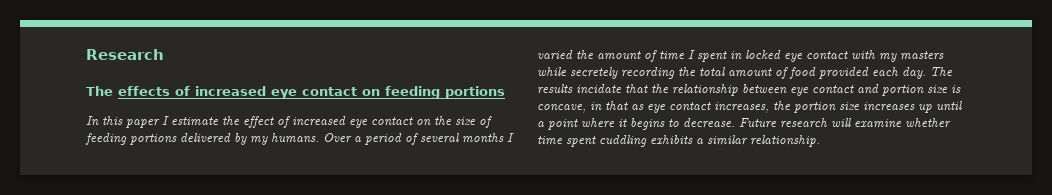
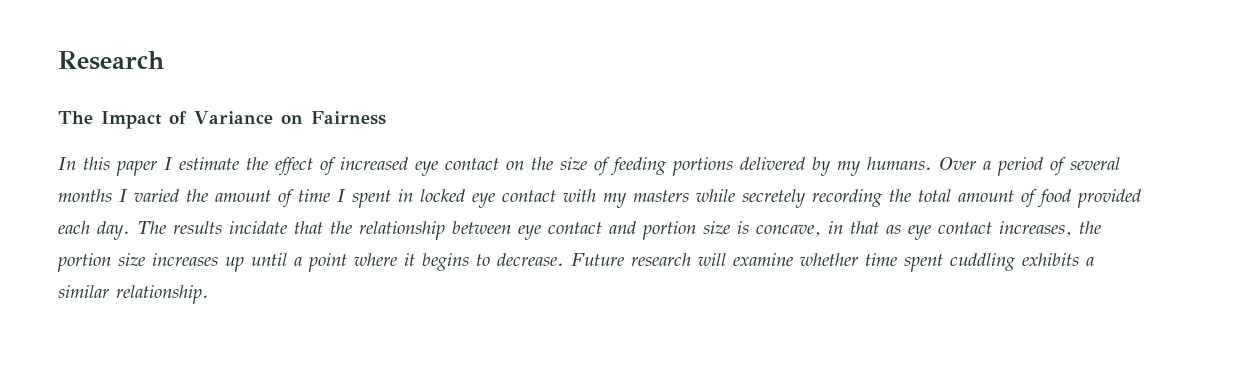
- The effects of increased eye contact on feeding portions
+ The Impact of Variance on Fairness

